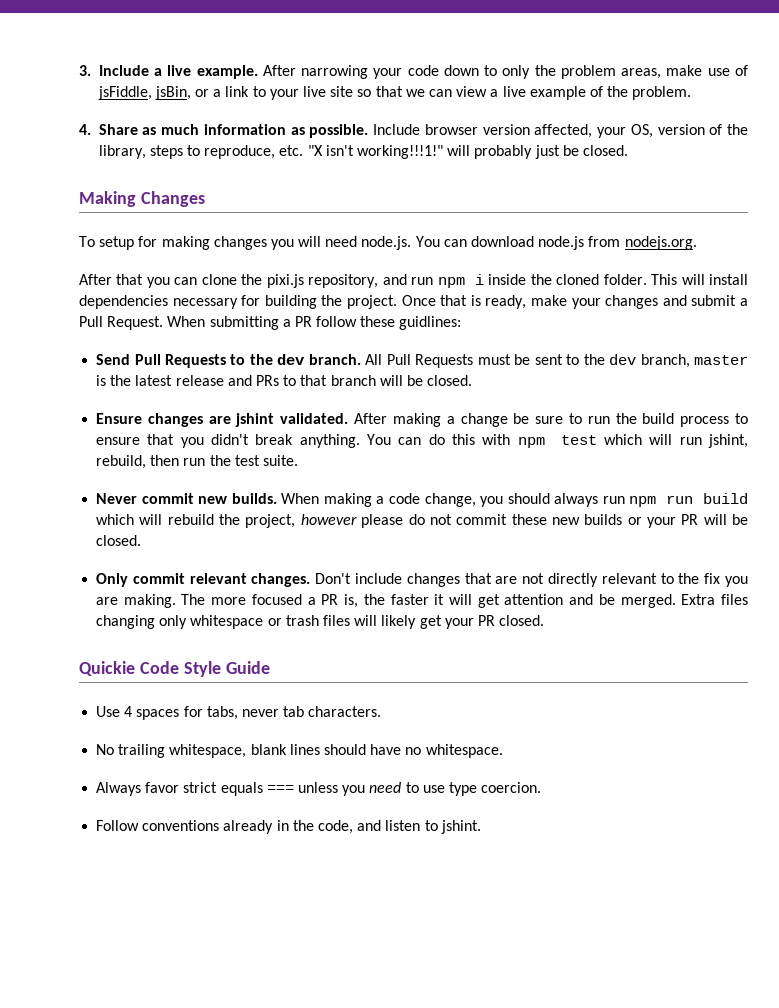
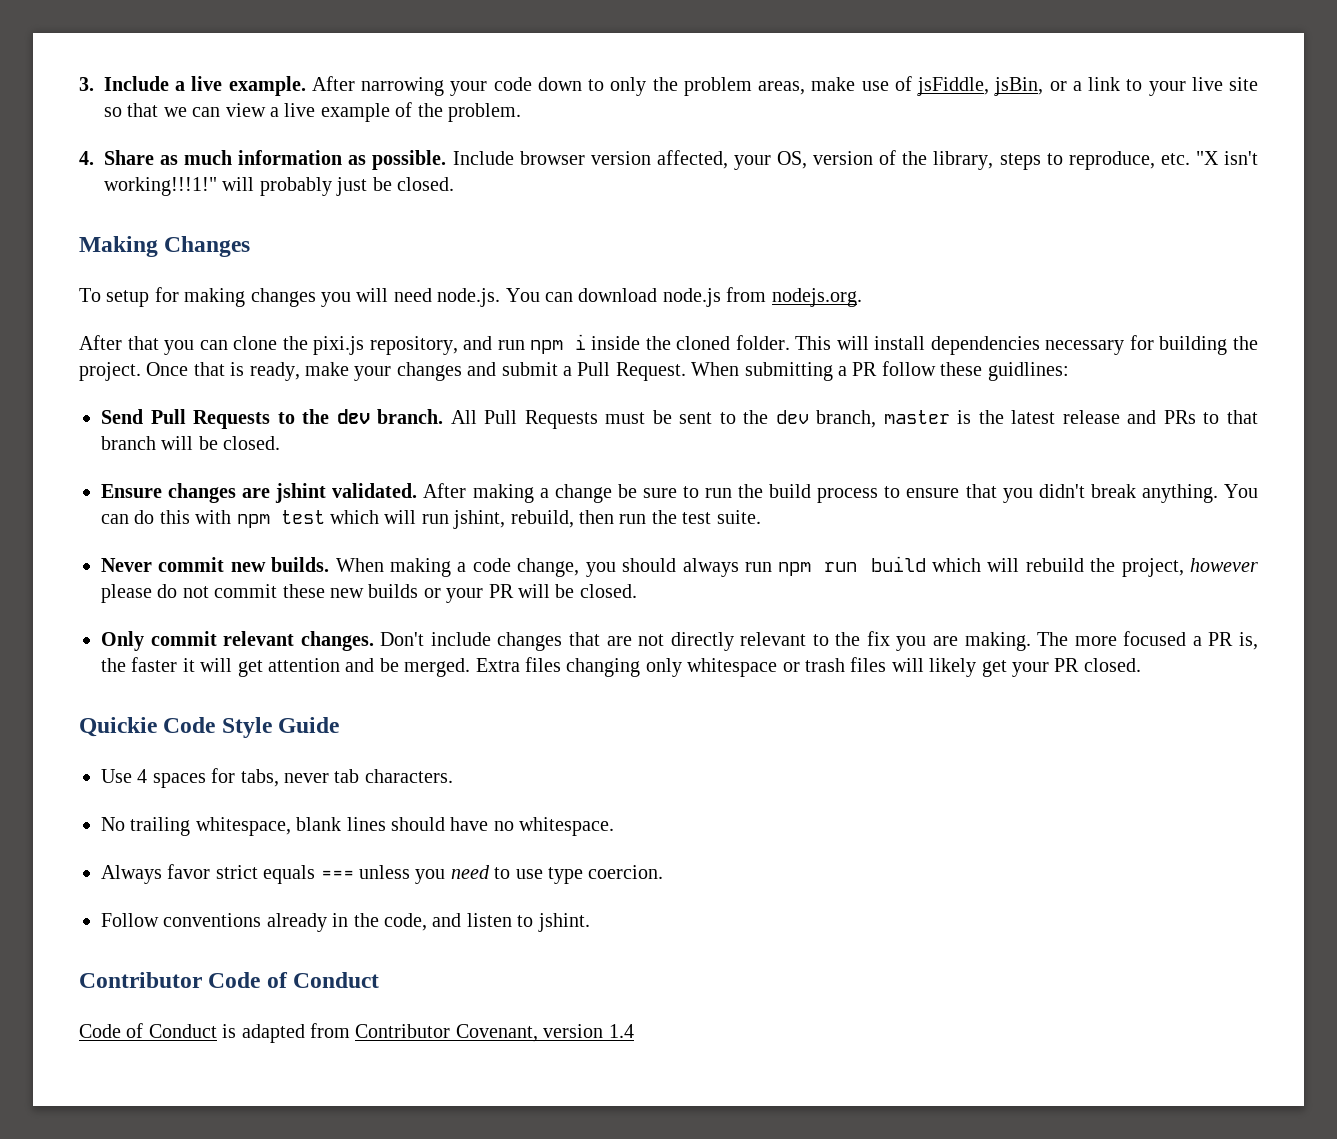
+ Contributor Code of Conduct
+ Code of Conduct is adapted from Contributor Covenant, version 1.4

